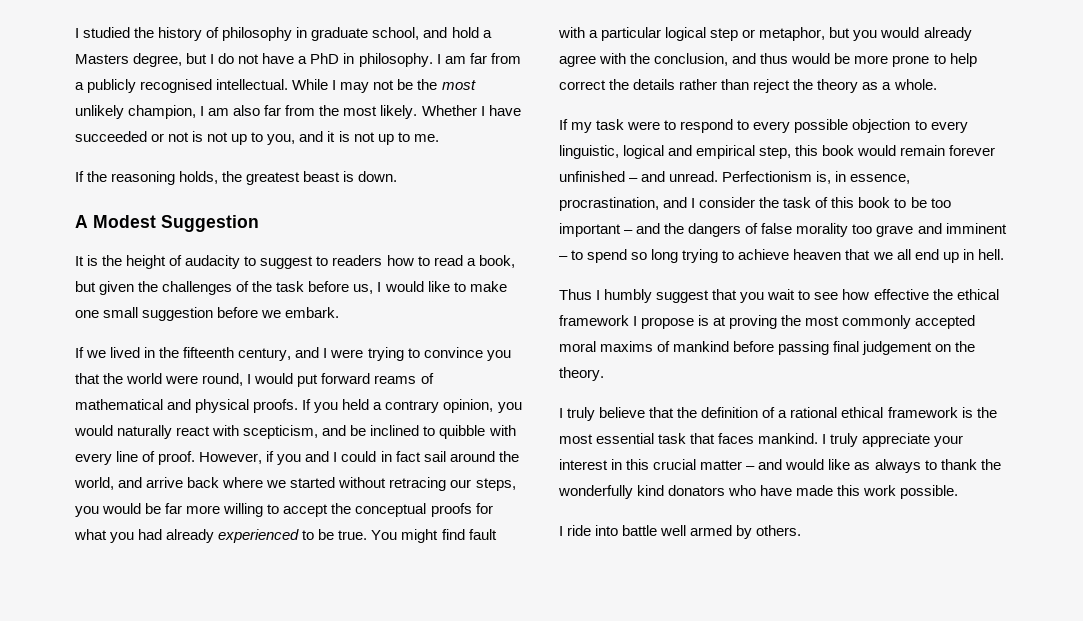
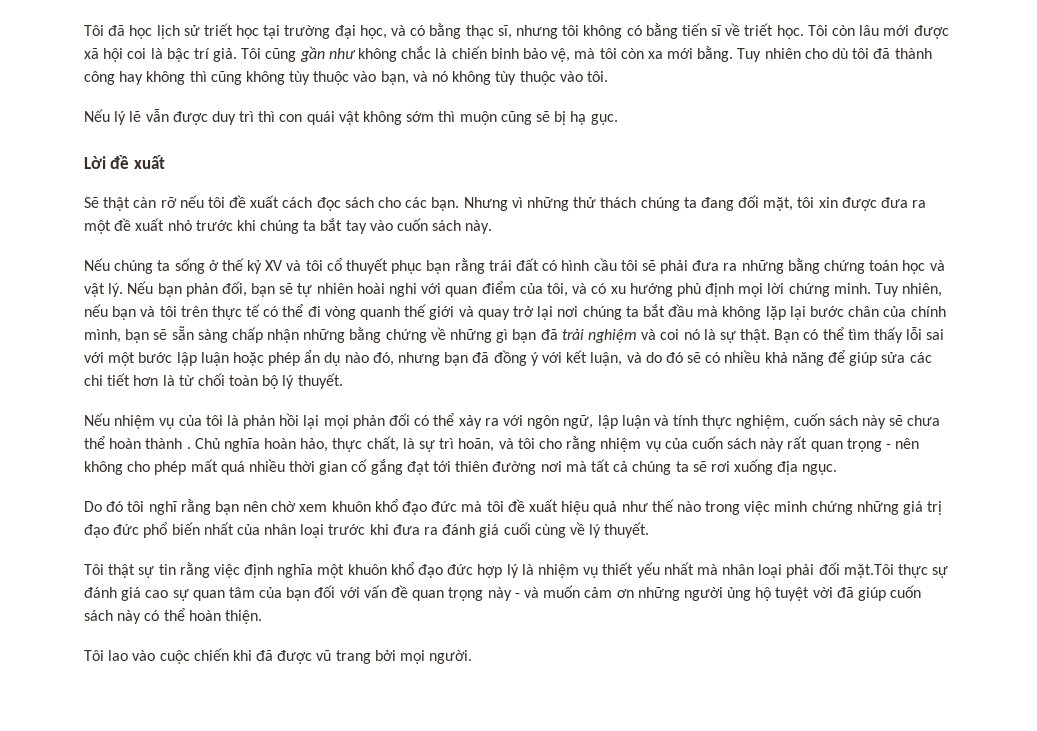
- I studied the history of philosophy in graduate school, and hold a Masters degree, but I do not have a PhD in philosophy. I am far from a publicly recognised intellectual. While I may not be the most unlikely champion, I am also far from the most likely. Whether I have succeeded or not is not up to you, and it is not up to me.
- If the reasoning holds, the greatest beast is down.
- A Modest Suggestion
- It is the height of audacity to suggest to readers how to read a book, but given the challenges of the task before us, I would like to make one small suggestion before we embark.
- If we lived in the fifteenth century, and I were trying to convince you that the world were round, I would put forward reams of mathematical and physical proofs. If you held a contrary opinion, you would naturally react with scepticism, and be inclined to quibble with every line of proof. However, if you and I could in fact sail around the world, and arrive back where we started without retracing our steps, you would be far more willing to accept the conceptual proofs for what you had already experienced to be true. You might find fault with a particular logical step or metaphor, but you would already agree with the conclusion, and thus would be more prone to help correct the details rather than reject the theory as a whole.
- If my task were to respond to every possible objection to every linguistic, logical and empirical step, this book would remain forever unfinished – and unread. Perfectionism is, in essence, procrastination, and I consider the task of this book to be too important – and the dangers of false morality too grave and imminent – to spend so long trying to achieve heaven that we all end up in hell.
- Thus I humbly suggest that you wait to see how effective the ethical framework I propose is at proving the most commonly accepted moral maxims of mankind before passing final judgement on the theory.
- I truly believe that the definition of a rational ethical framework is the most essential task that faces mankind. I truly appreciate your interest in this crucial matter – and would like as always to thank the wonderfully kind donators who have made this work possible.
- I ride into battle well armed by others.
+ Tôi đã học lịch sử triết học tại trường đại học, và có bằng thạc sĩ, nhưng tôi không có bằng tiến sĩ về triết học. Tôi còn lâu mới được xã hội coi là bậc trí giả. Tôi cũng gần như không chắc là chiến binh bảo vệ, mà tôi còn xa mới bằng. Tuy nhiên cho dù tôi đã thành công hay không thì cũng không tùy thuộc vào bạn, và nó không tùy thuộc vào tôi.
+ Nếu lý lẽ vẫn được duy trì thì con quái vật không sớm thì muộn cũng sẽ bị hạ gục.
+ Lời đề xuất
+ Sẽ thật càn rỡ nếu tôi đề xuất cách đọc sách cho các bạn. Nhưng vì những thử thách chúng ta đang đối mặt, tôi xin được đưa ra một đề xuất nhỏ trước khi chúng ta bắt tay vào cuốn sách này.
+ Nếu chúng ta sống ở thế kỷ XV và tôi cổ thuyết phục bạn rằng trái đất có hình cầu tôi sẽ phải đưa ra những bằng chứng toán học và vật lý. Nếu bạn phản đối, bạn sẽ tự nhiên hoài nghi với quan điểm của tôi, và có xu hướng phủ định mọi lời chứng minh. Tuy nhiên, nếu bạn và tôi trên thực tế có thể đi vòng quanh thế giới và quay trở lại nơi chúng ta bắt đầu mà không lặp lại bước chân của chính mình, bạn sẽ sẵn sàng chấp nhận những bằng chứng về những gì bạn đã trải nghiệm và coi nó là sự thật. Bạn có thể tìm thấy lỗi sai với một bước lập luận hoặc phép ẩn dụ nào đó, nhưng bạn đã đồng ý với kết luận, và do đó sẽ có nhiều khả năng để giúp sửa các chi tiết hơn là từ chối toàn bộ lý thuyết.
+ Nếu nhiệm vụ của tôi là phản hồi lại mọi phản đối có thể xảy ra với ngôn ngữ, lập luận và tính thực nghiệm, cuốn sách này sẽ chưa thể hoàn thành . Chủ nghĩa hoàn hảo, thực chất, là sự trì hoãn, và tôi cho rằng nhiệm vụ của cuốn sách này rất quan trọng - nên không cho phép mất quá nhiều thời gian cố gắng đạt tới thiên đường nơi mà tất cả chúng ta sẽ rơi xuống địa ngục.
+ Do đó tôi nghĩ rằng bạn nên chờ xem khuôn khổ đạo đức mà tôi đề xuất hiệu quả như thế nào trong việc minh chứng những giá trị đạo đức phổ biến nhất của nhân loại trước khi đưa ra đánh giá cuối cùng về lý thuyết.
+ Tôi thật sự tin rằng việc định nghĩa một khuôn khổ đạo đức hợp lý là nhiệm vụ thiết yếu nhất mà nhân loại phải đối mặt.Tôi thực sự đánh giá cao sự quan tâm của bạn đối với vấn đề quan trọng này - và muốn cảm ơn những người ủng hộ tuyệt vời đã giúp cuốn sách này có thể hoàn thiện.
+ Tôi lao vào cuộc chiến khi đã được vũ trang bởi mọi người.

